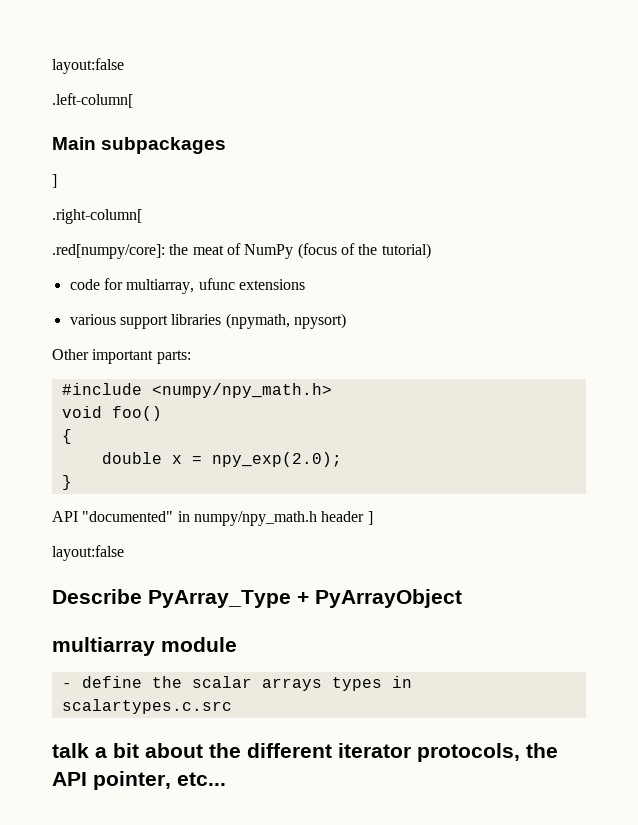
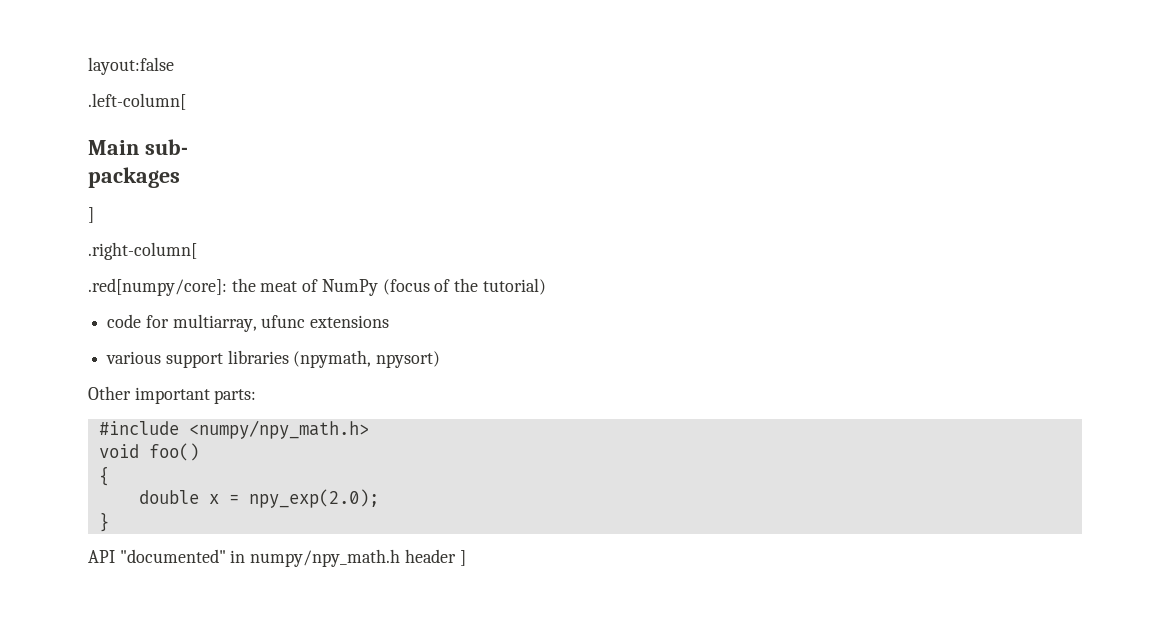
- Main subpackages
+ Main sub-
+ packages
  API "documented" in numpy/npy_math.h header ]
- layout:false
- Describe PyArray_Type + PyArrayObject
- multiarray module
- - define the scalar arrays types in scalartypes.c.src
- talk a bit about the different iterator protocols, the API pointer, etc...

